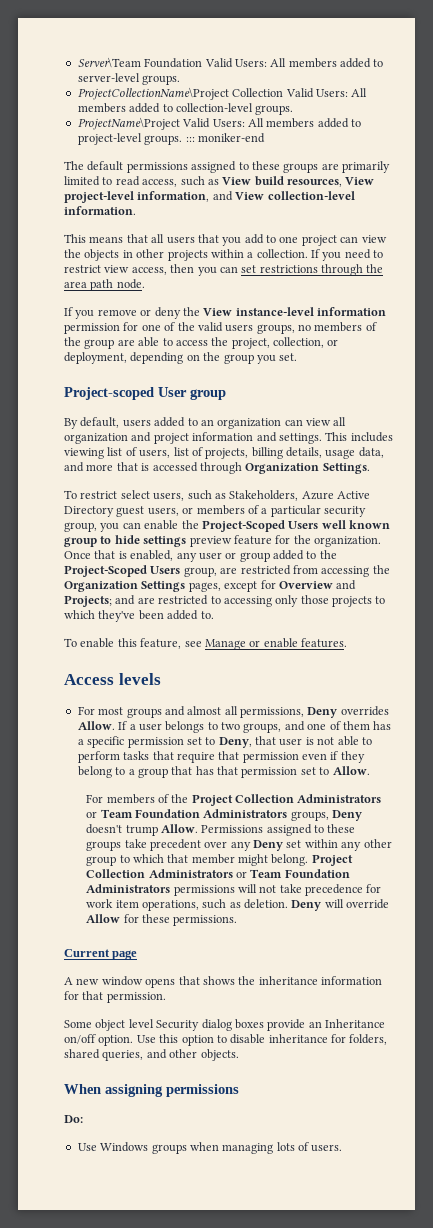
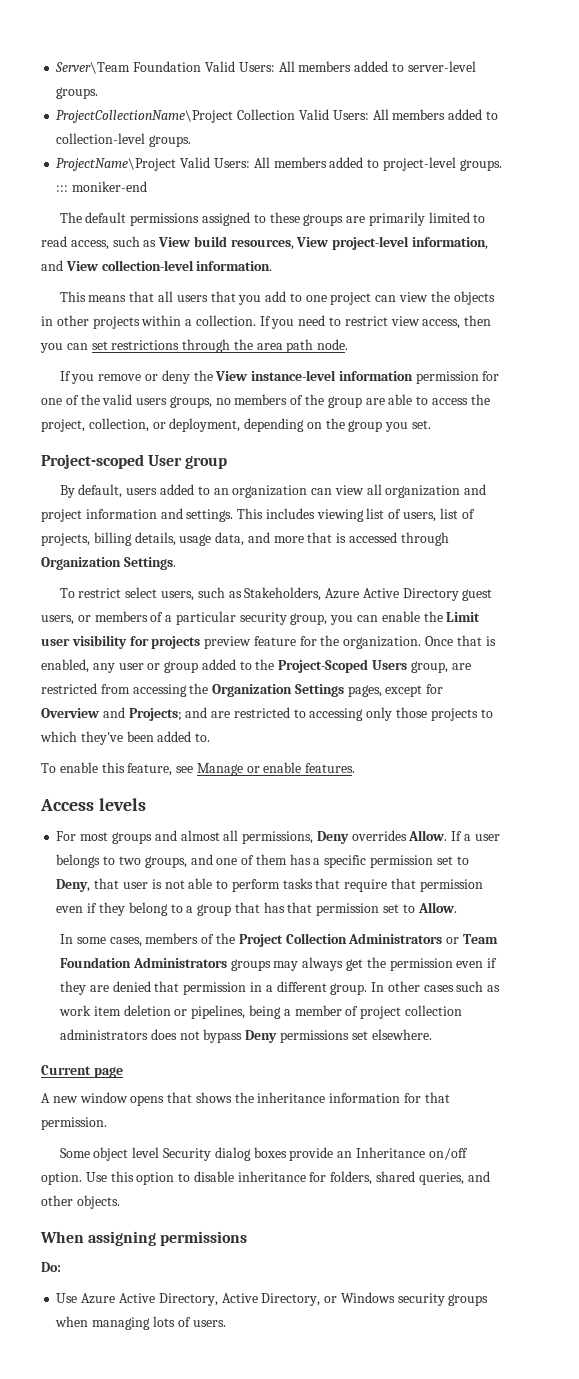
- To restrict select users, such as Stakeholders, Azure Active Directory guest users, or members of a particular security group, you can enable the Project-Scoped Users well known group to hide settings preview feature for the organization.
+ To restrict select users, such as Stakeholders, Azure Active Directory guest users, or members of a particular security group, you can enable the Limit user visibility for projects preview feature for the organization.
- For members of the Project Collection Administrators or Team Foundation Administrators groups, Deny doesn't trump Allow. Permissions assigned to these groups take precedent over any Deny set within any other group to which that member might belong. Project Collection Administrators or Team Foundation Administrators permissions will not take precedence for work item operations, such as deletion. Deny will override Allow for these permissions.
+ In some cases, members of the Project Collection Administrators or Team Foundation Administrators groups may always get the permission even if they are denied that permission in a different group. In other cases such as work item deletion or pipelines, being a member of project collection administrators does not bypass Deny permissions set elsewhere.
- Use Windows groups when managing lots of users.
+ Use Azure Active Directory, Active Directory, or Windows security groups when managing lots of users.

